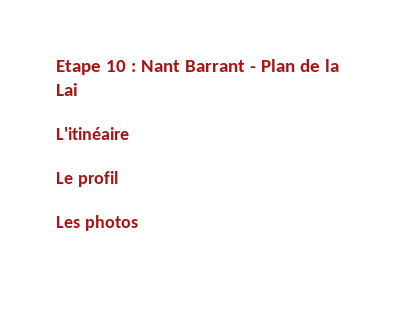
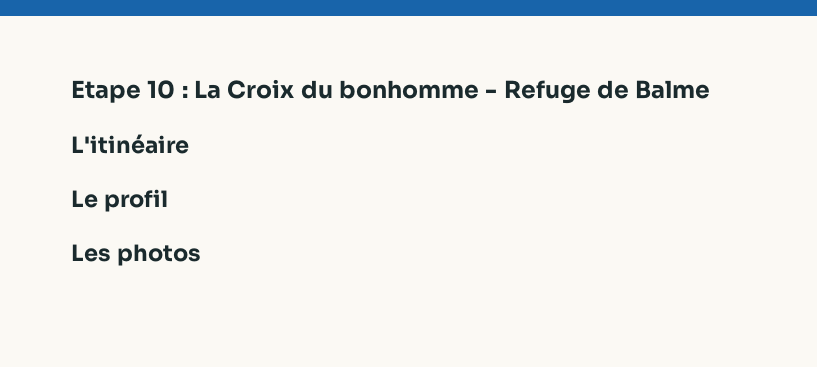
- Etape 10 : Nant Barrant - Plan de la Lai
+ Etape 10 : La Croix du bonhomme - Refuge de Balme

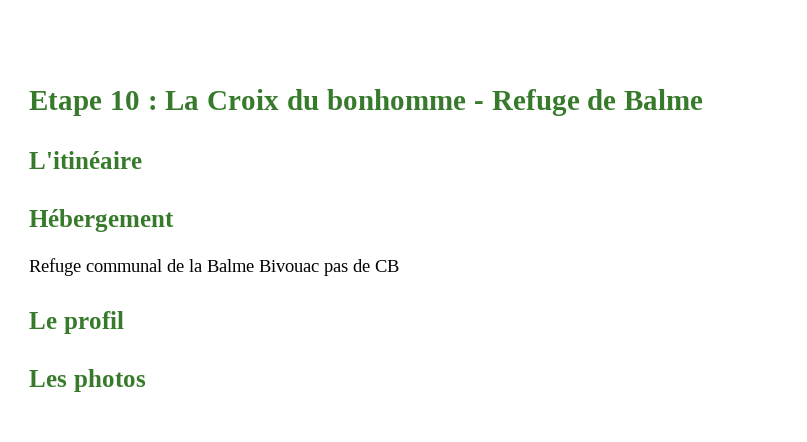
+ Hébergement
+ Refuge communal de la Balme Bivouac pas de CB

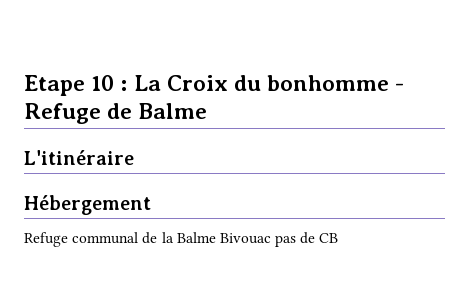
- L'itinéaire
+ L'itinéraire
- Le profil
- Les photos

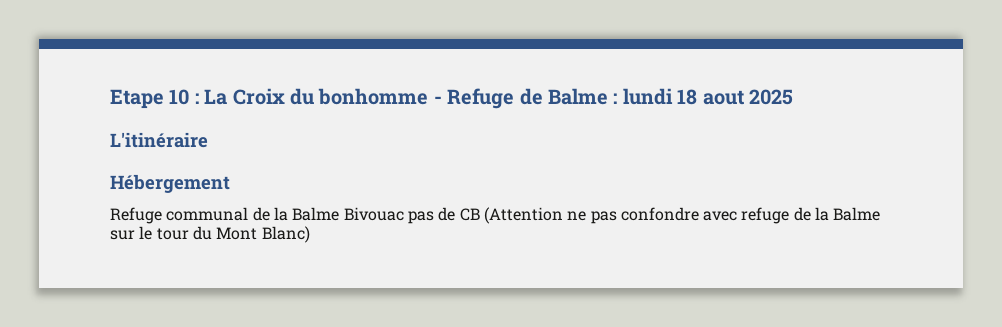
- Etape 10 : La Croix du bonhomme - Refuge de Balme
+ Etape 10 : La Croix du bonhomme - Refuge de Balme : lundi 18 aout 2025
- Refuge communal de la Balme Bivouac pas de CB
+ Refuge communal de la Balme Bivouac pas de CB (Attention ne pas confondre avec refuge de la Balme sur le tour du Mont Blanc)

